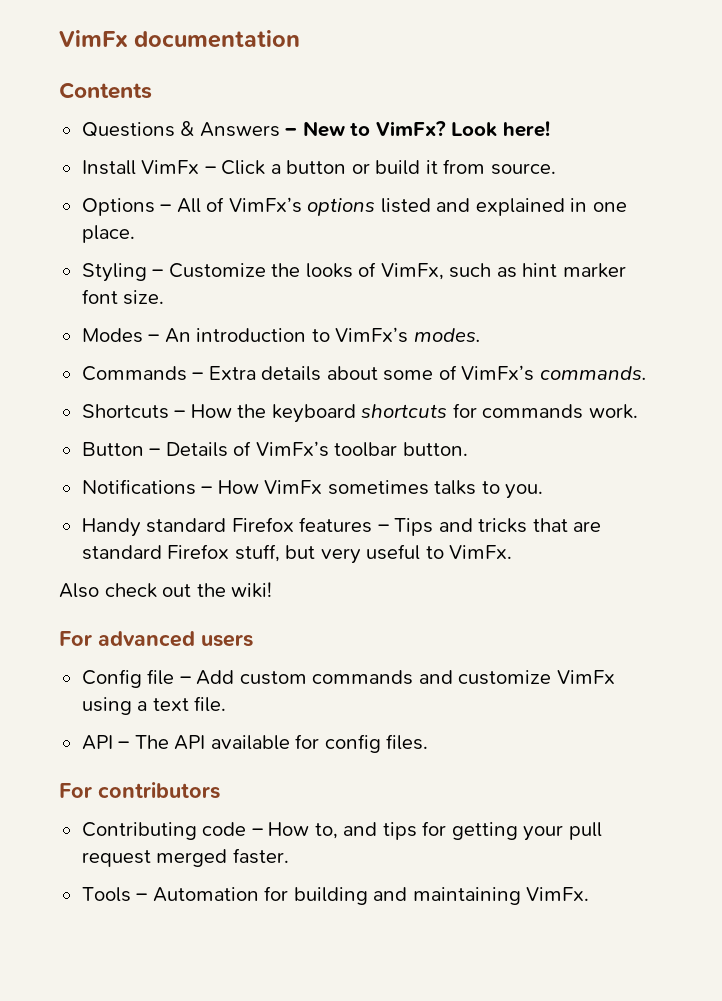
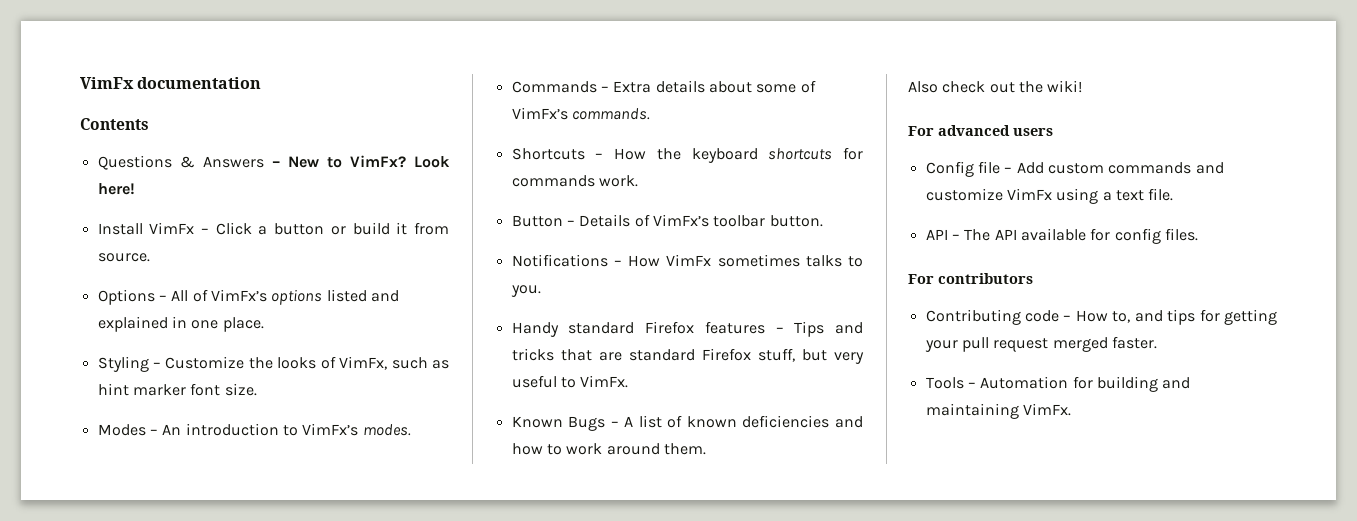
+ Known Bugs – A list of known deficiencies and how to work around them.

